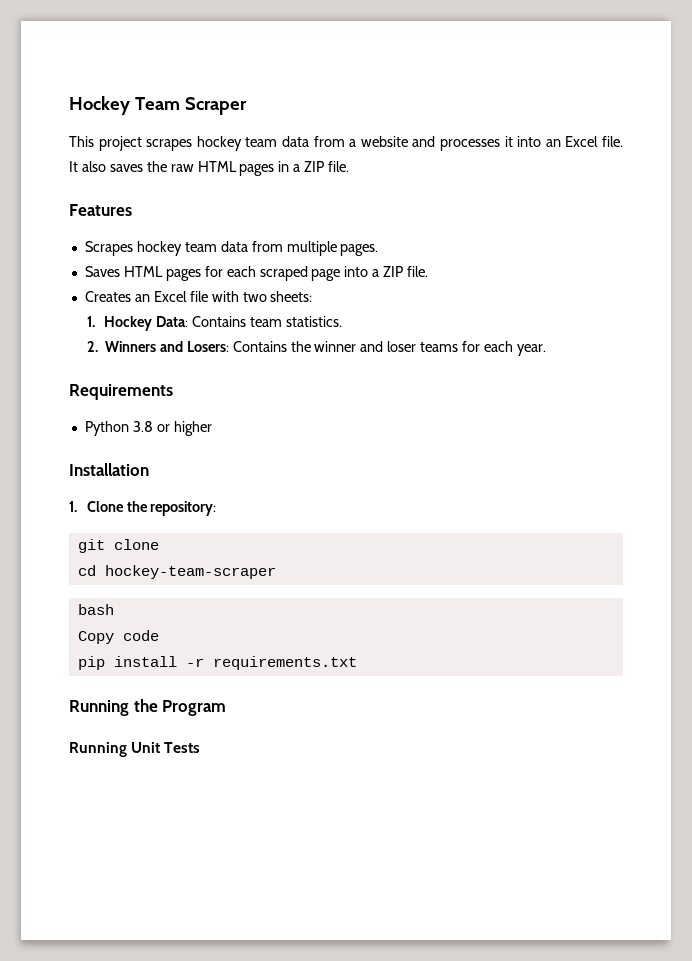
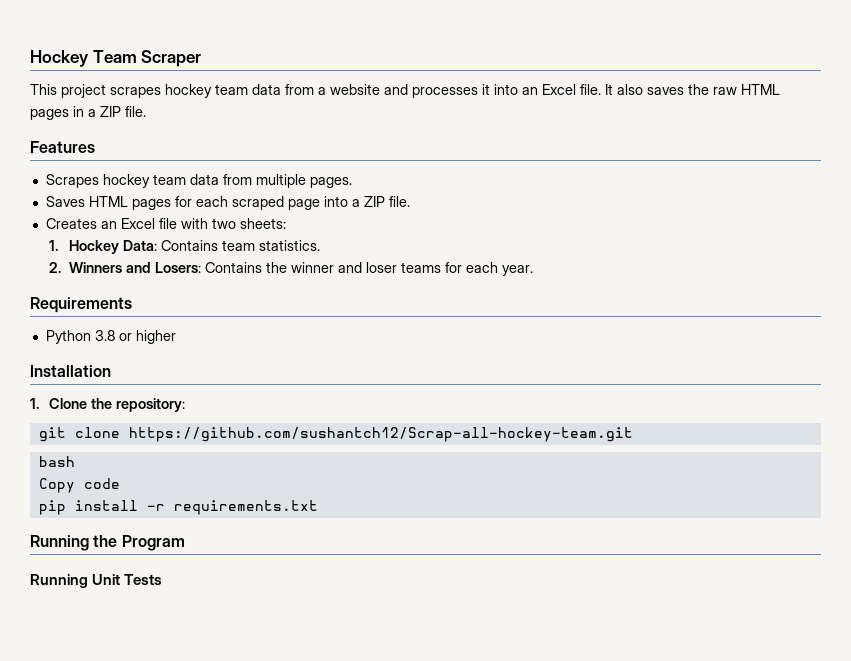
- git clone
- cd hockey-team-scraper
+ git clone https://github.com/sushantch12/Scrap-all-hockey-team.git

